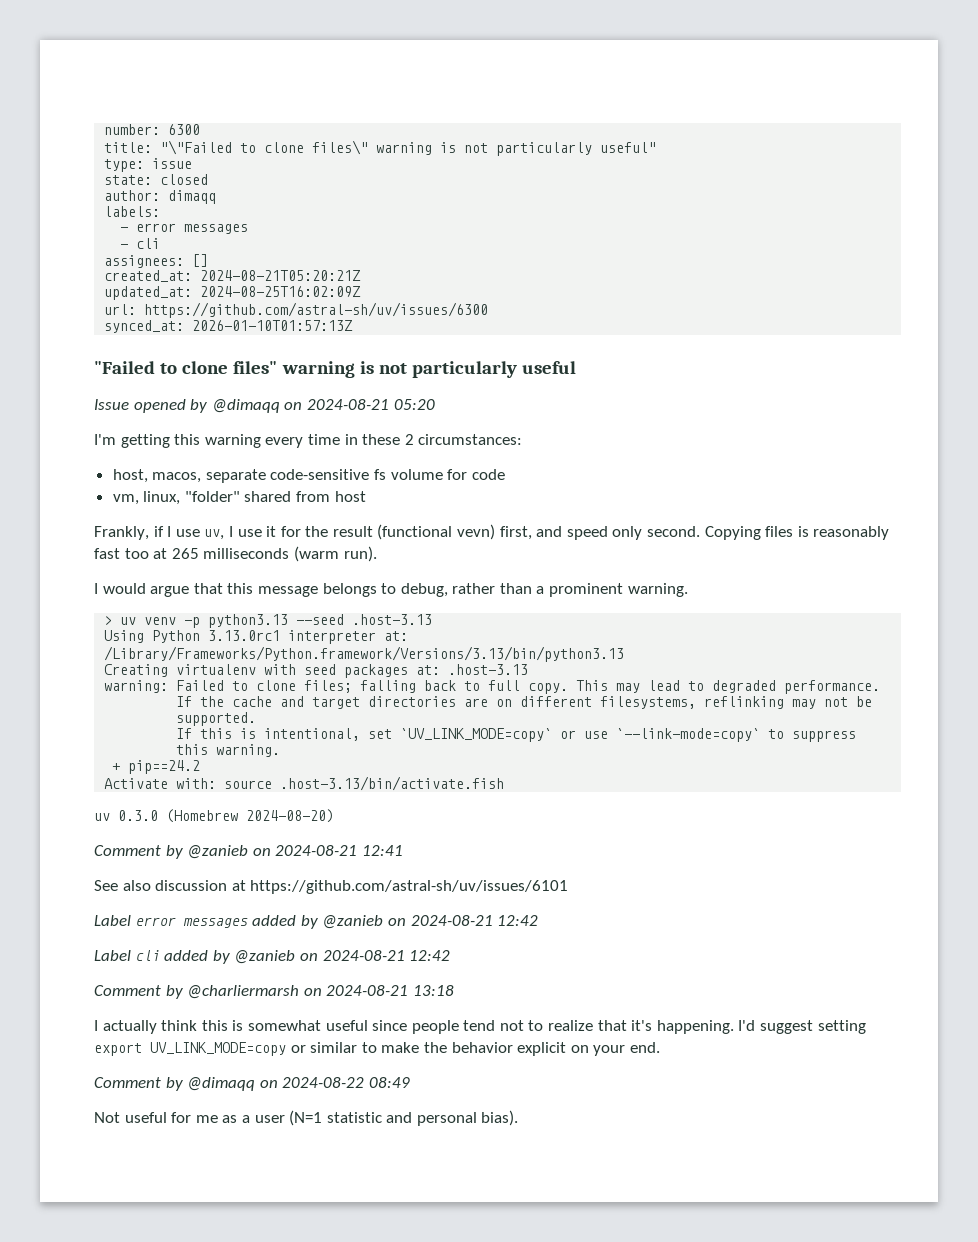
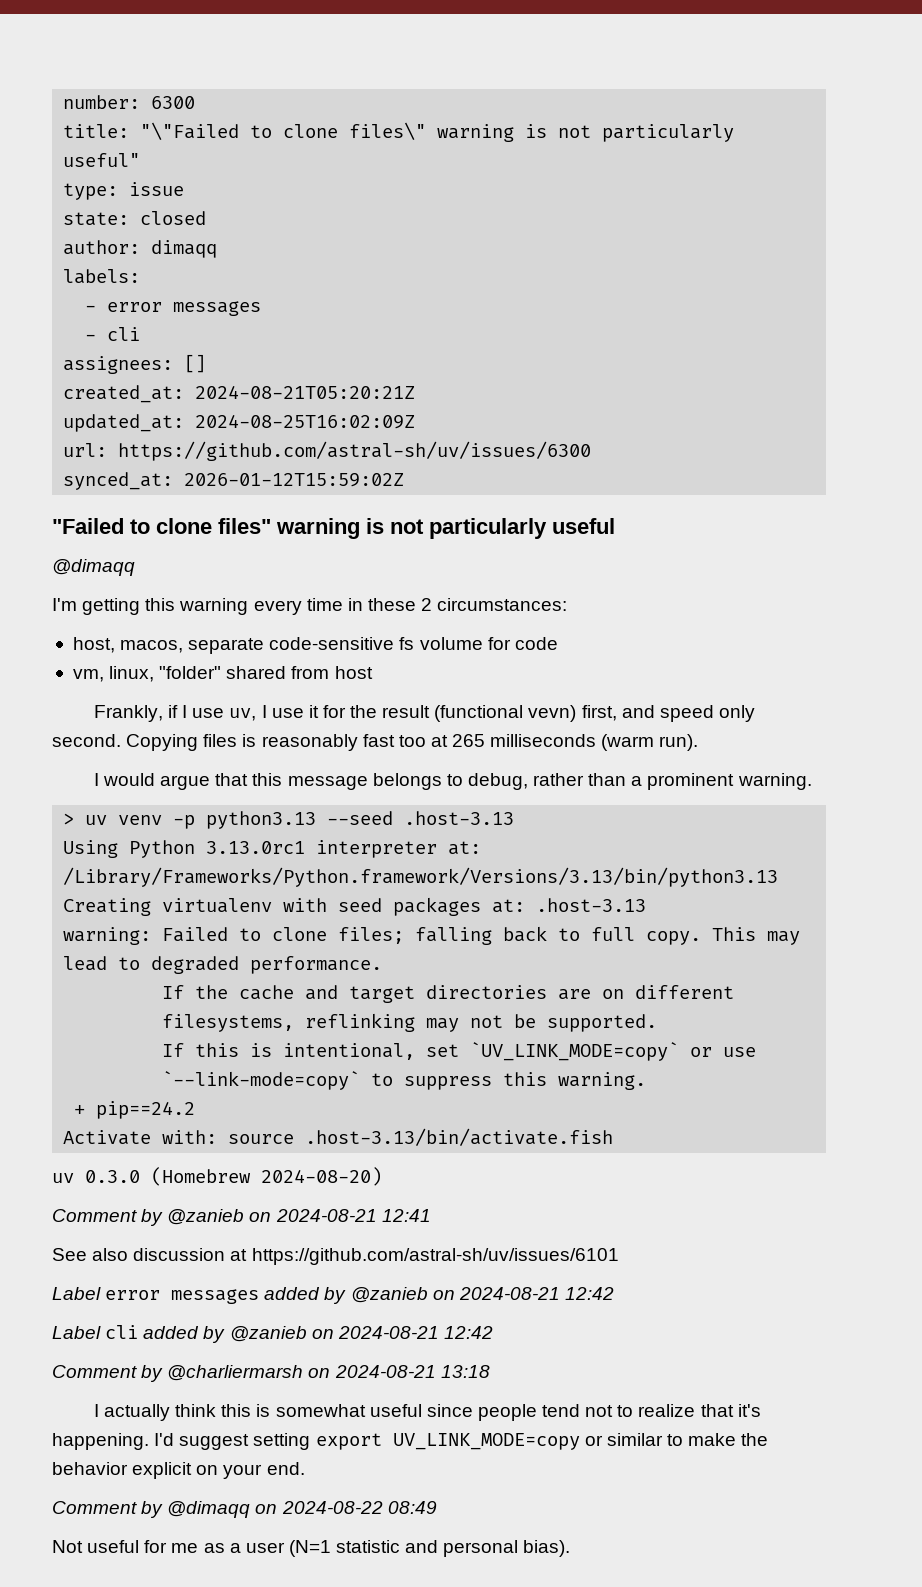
- synced_at: 2026-01-10T01:57:13Z
+ synced_at: 2026-01-12T15:59:02Z
  "Failed to clone files" warning is not particularly useful
- Issue opened by @dimaqq on 2024-08-21 05:20
+ @dimaqq

